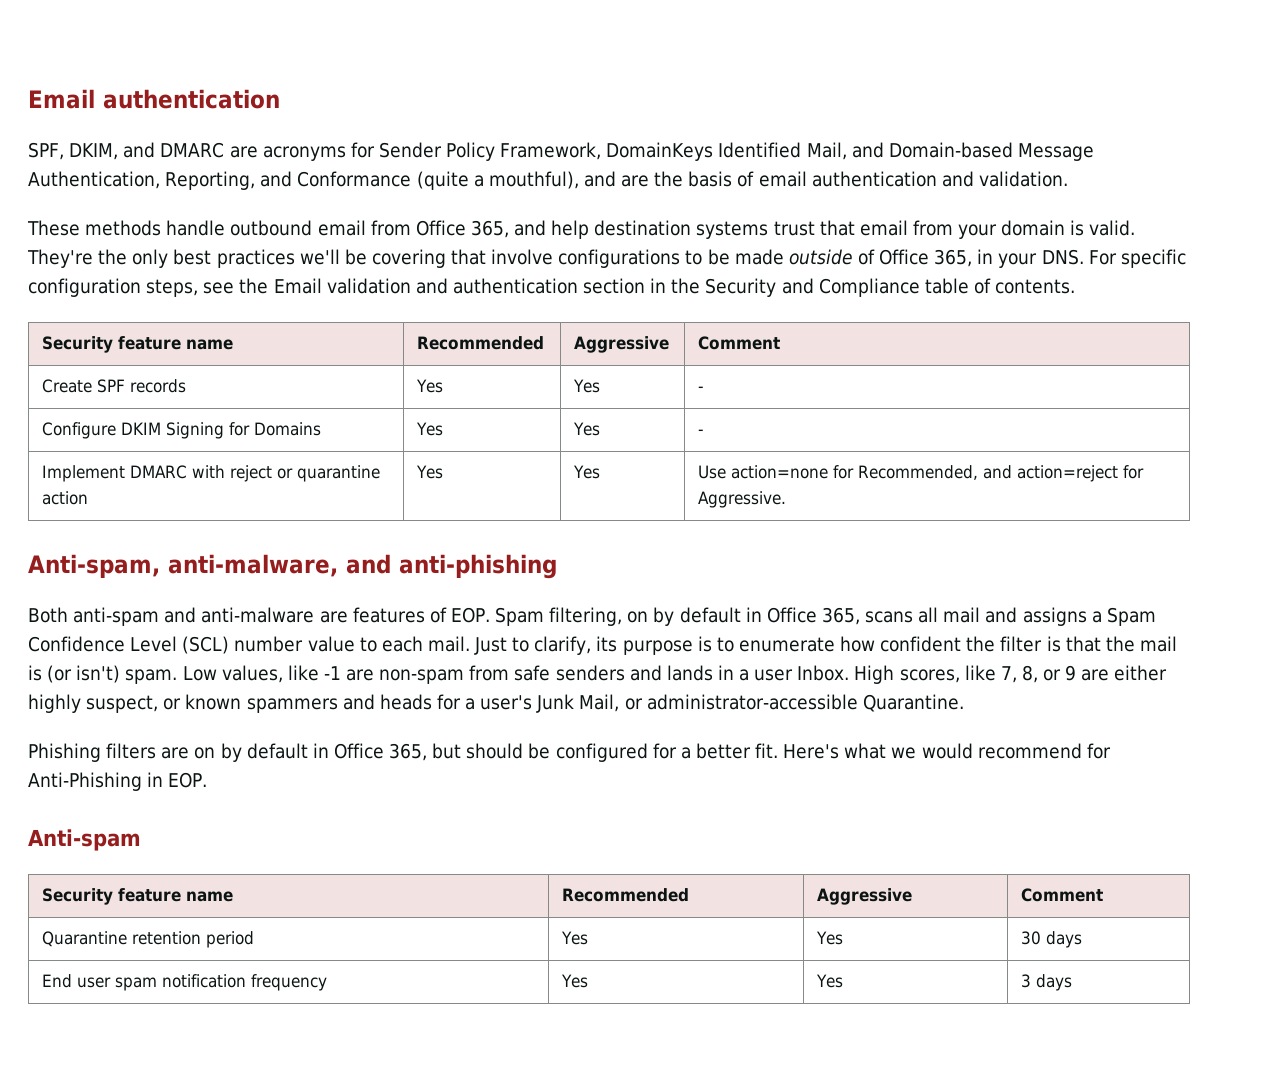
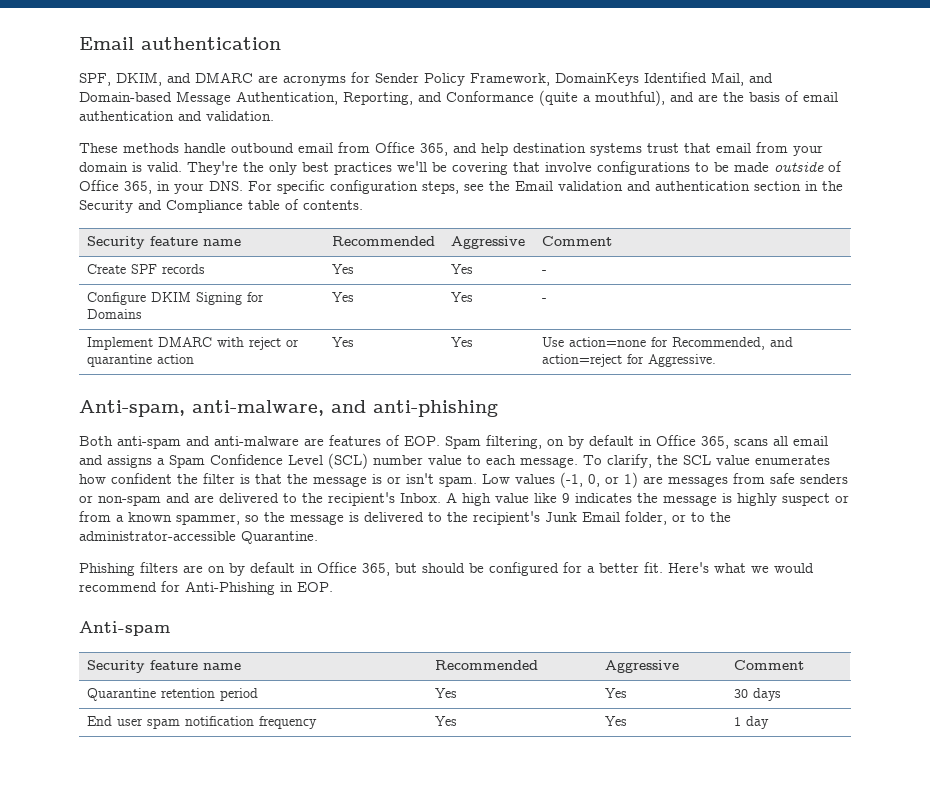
- Both anti-spam and anti-malware are features of EOP. Spam filtering, on by default in Office 365, scans all mail and assigns a Spam Confidence Level (SCL) number value to each mail. Just to clarify, its purpose is to enumerate how confident the filter is that the mail is (or isn't) spam. Low values, like -1 are non-spam from safe senders and lands in a user Inbox. High scores, like 7, 8, or 9 are either highly suspect, or known spammers and heads for a user's Junk Mail, or administrator-accessible Quarantine.
+ Both anti-spam and anti-malware are features of EOP. Spam filtering, on by default in Office 365, scans all email and assigns a Spam Confidence Level (SCL) number value to each message. To clarify, the SCL value enumerates how confident the filter is that the message is or isn't spam. Low values (-1, 0, or 1) are messages from safe senders or non-spam and are delivered to the recipient's Inbox. A high value like 9 indicates the message is highly suspect or from a known spammer, so the message is delivered to the recipient's Junk Email folder, or to the administrator-accessible Quarantine.
- End user spam notification frequency | Yes | Yes | 3 days
+ End user spam notification frequency | Yes | Yes | 1 day

